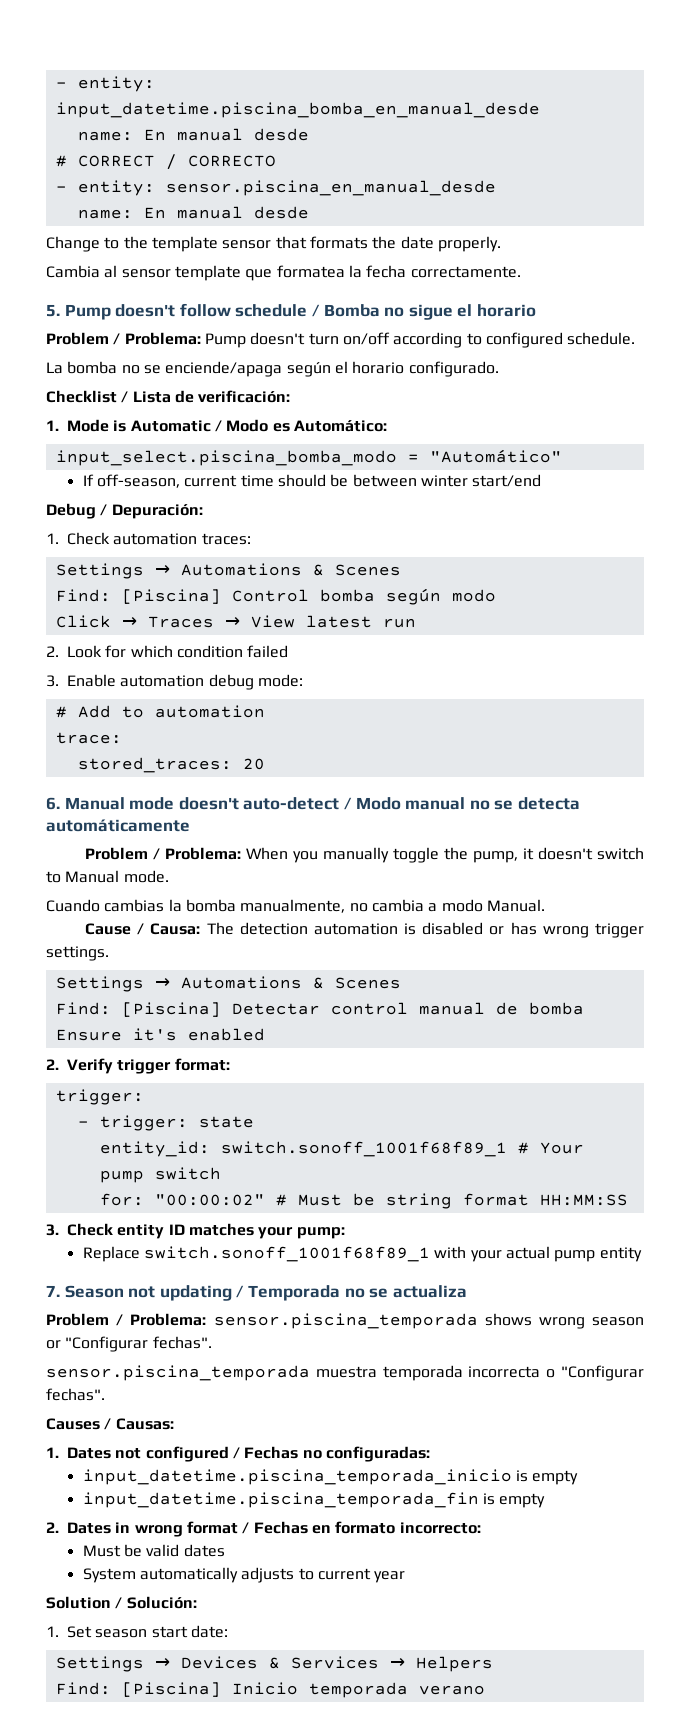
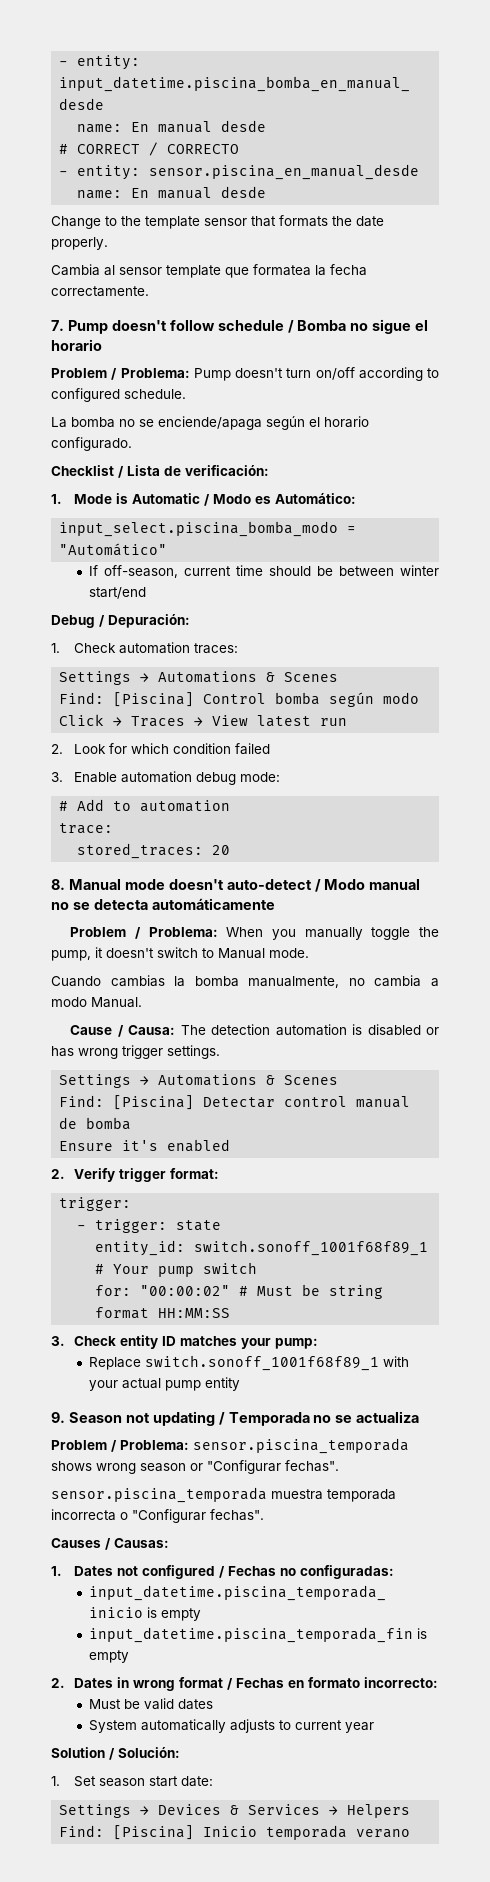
- 5. Pump doesn't follow schedule / Bomba no sigue el horario
+ 7. Pump doesn't follow schedule / Bomba no sigue el horario
- 6. Manual mode doesn't auto-detect / Modo manual no se detecta automáticamente
+ 8. Manual mode doesn't auto-detect / Modo manual no se detecta automáticamente
- 7. Season not updating / Temporada no se actualiza
+ 9. Season not updating / Temporada no se actualiza

